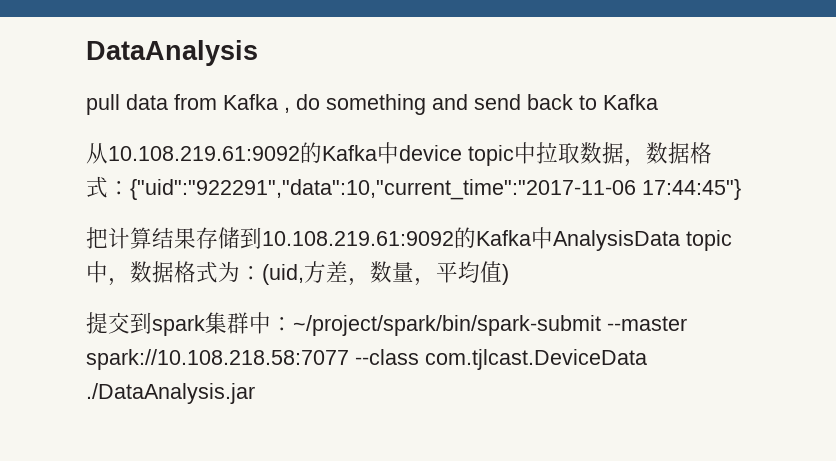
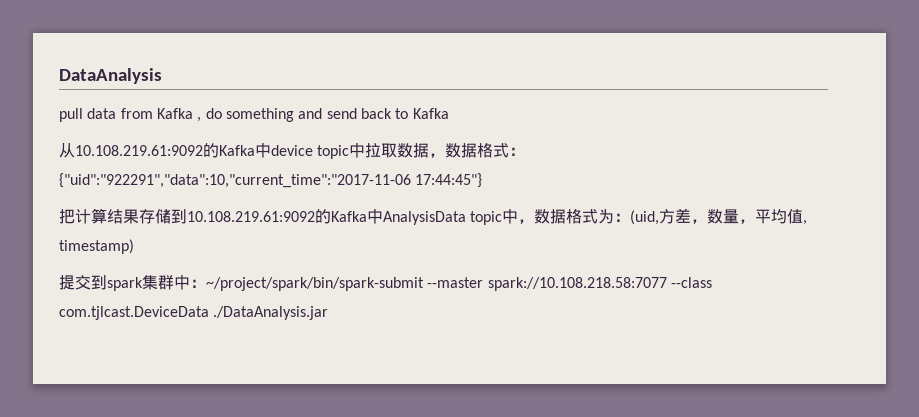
- 把计算结果存储到10.108.219.61:9092的Kafka中AnalysisData topic中，数据格式为：(uid,方差，数量，平均值)
+ 把计算结果存储到10.108.219.61:9092的Kafka中AnalysisData topic中，数据格式为：(uid,方差，数量，平均值, timestamp)

